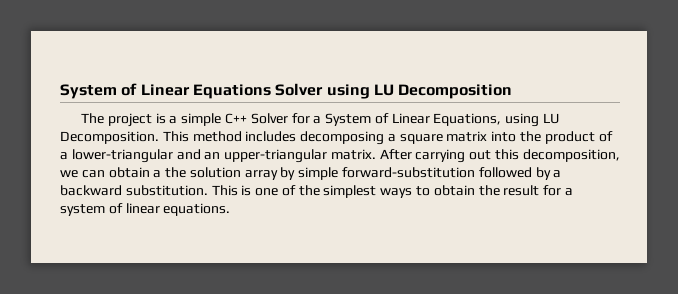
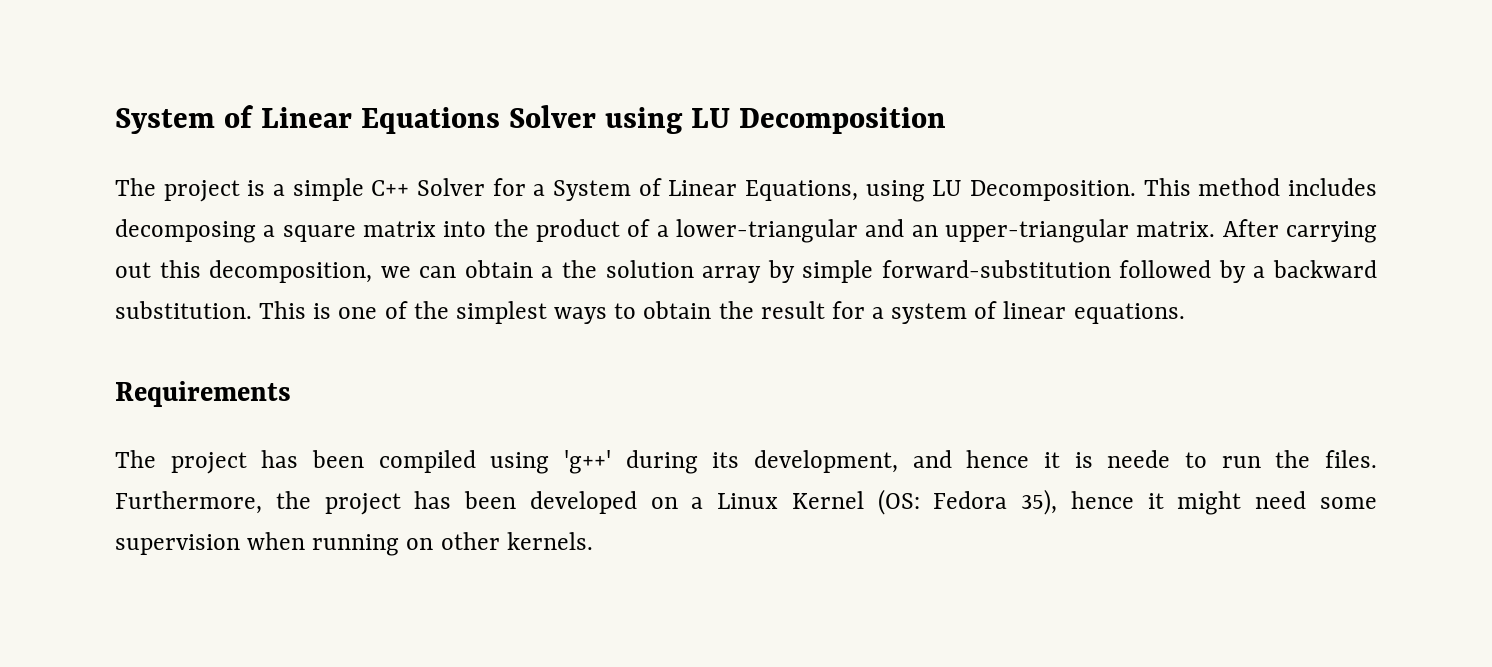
+ Requirements
+ The project has been compiled using 'g++' during its development, and hence it is neede to run the files. Furthermore, the project has been developed on a Linux Kernel (OS: Fedora 35), hence it might need some supervision when running on other kernels.

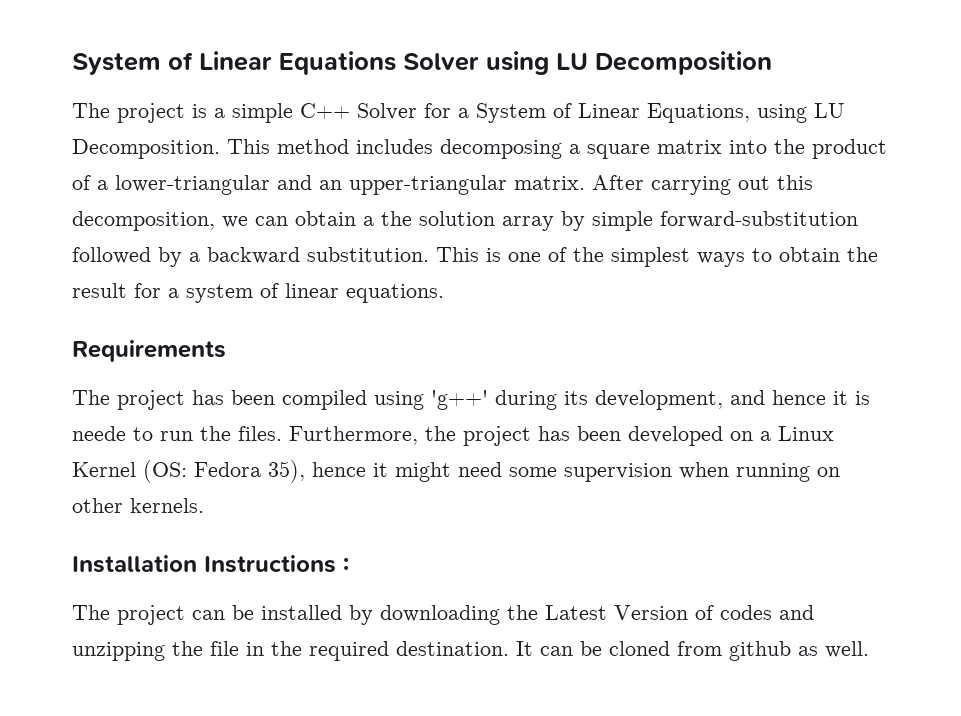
+ Installation Instructions :
+ The project can be installed by downloading the Latest Version of codes and unzipping the file in the required destination. It can be cloned from github as well.

